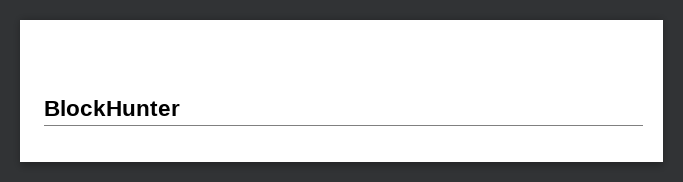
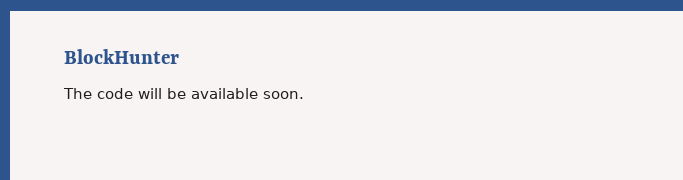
+ The code will be available soon.

